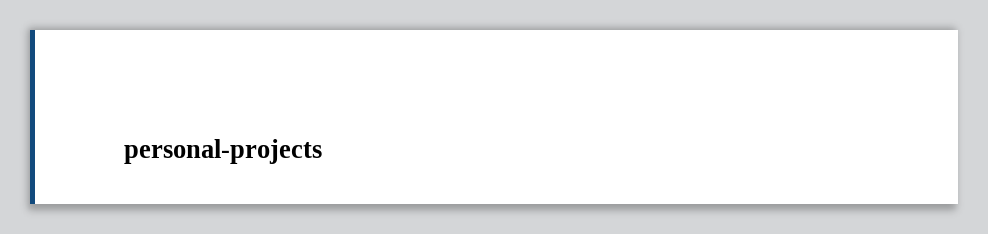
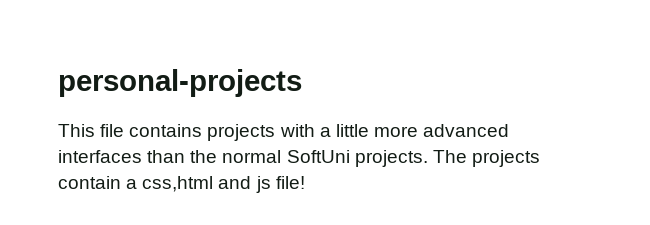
+ This file contains projects with a little more advanced interfaces than the normal SoftUni projects. The projects contain a css,html and js file!

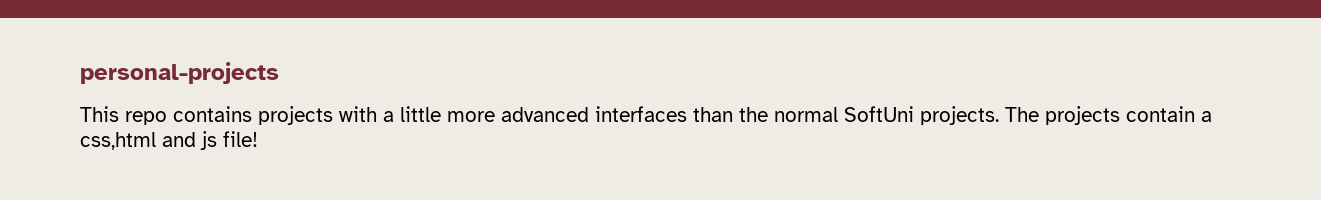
- This file contains projects with a little more advanced interfaces than the normal SoftUni projects.
+ This repo contains projects with a little more advanced interfaces than the normal SoftUni projects.

